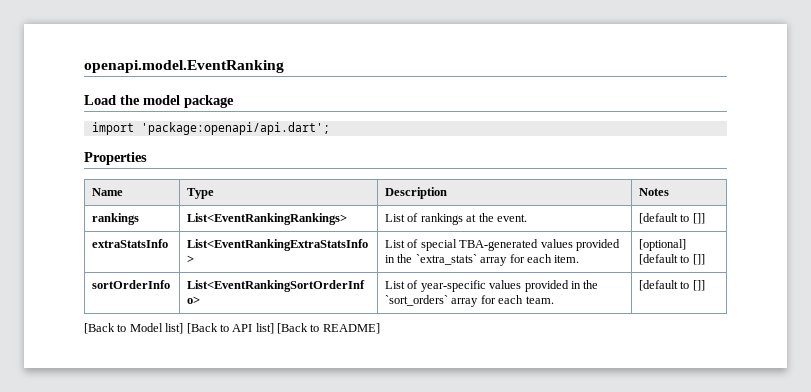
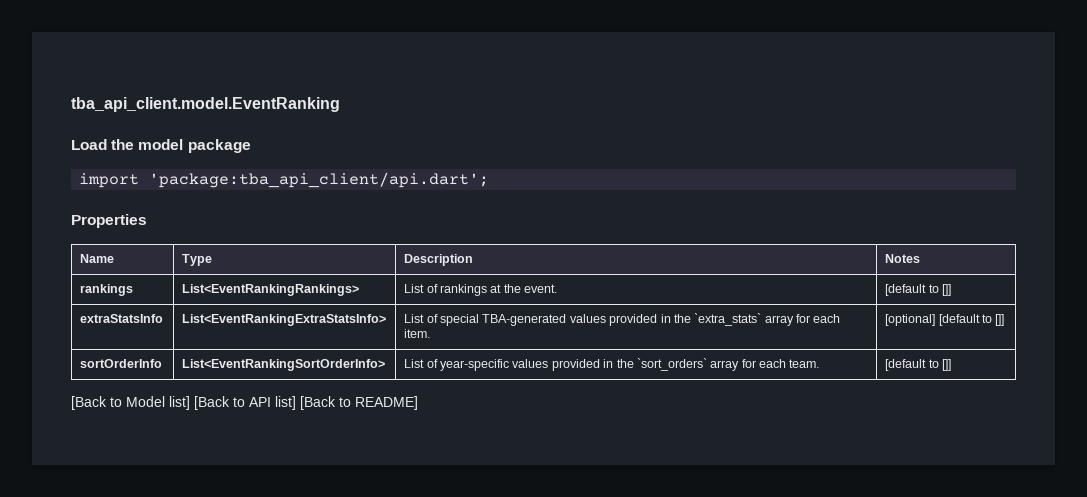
- openapi.model.EventRanking
+ tba_api_client.model.EventRanking
- import 'package:openapi/api.dart';
+ import 'package:tba_api_client/api.dart';

